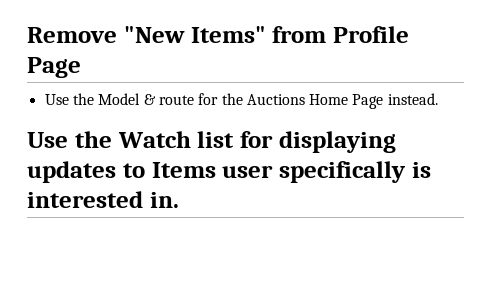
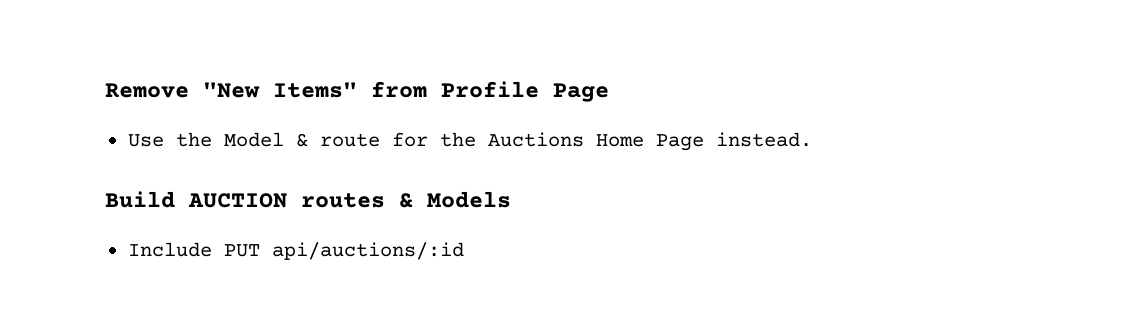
- Use the Watch list for displaying updates to Items user specifically is interested in.
+ Build AUCTION routes & Models
+ Include PUT api/auctions/:id

